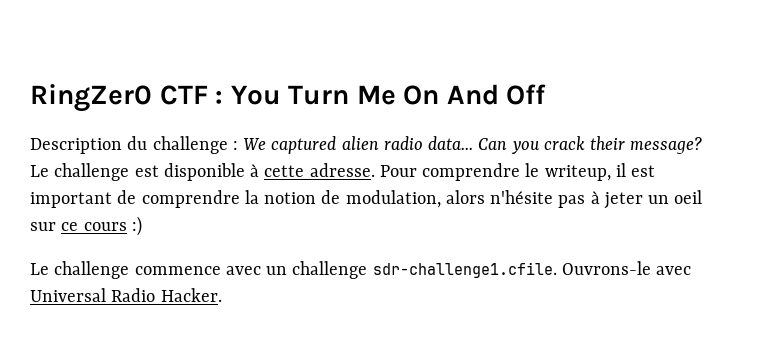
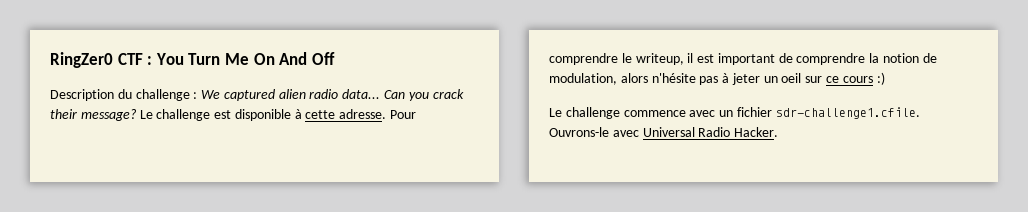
- Le challenge commence avec un challenge sdr-challenge1.cfile. Ouvrons-le avec Universal Radio Hacker.
+ Le challenge commence avec un fichier sdr-challenge1.cfile. Ouvrons-le avec Universal Radio Hacker.

